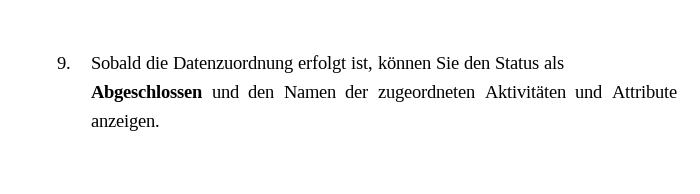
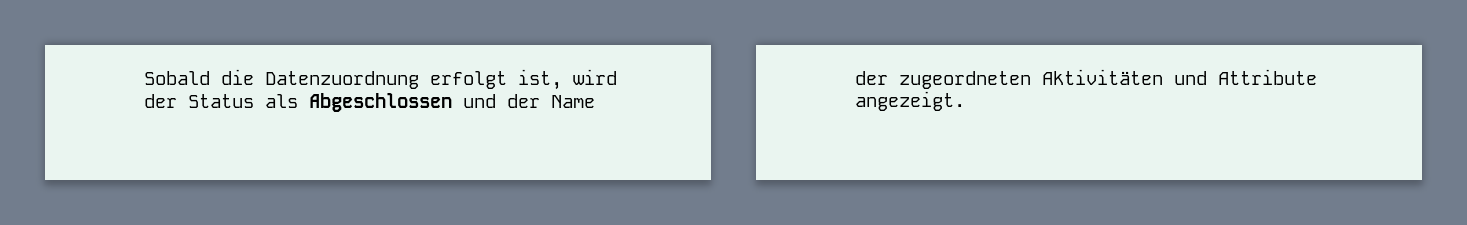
- 9. Sobald die Datenzuordnung erfolgt ist, können Sie den Status als Abgeschlossen und den Namen der zugeordneten Aktivitäten und Attribute anzeigen.
+ Sobald die Datenzuordnung erfolgt ist, wird der Status als Abgeschlossen und der Name der zugeordneten Aktivitäten und Attribute angezeigt.

